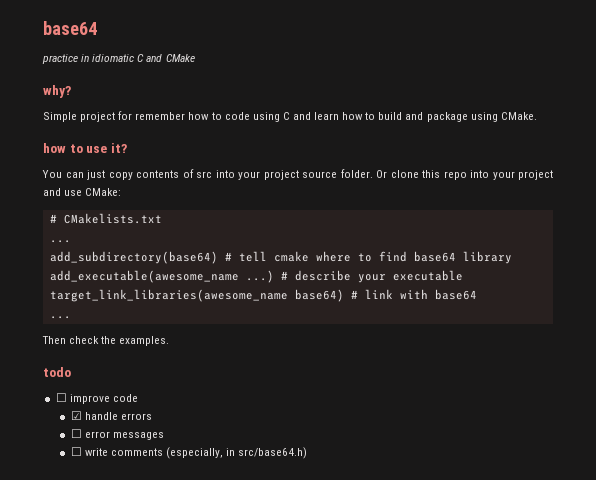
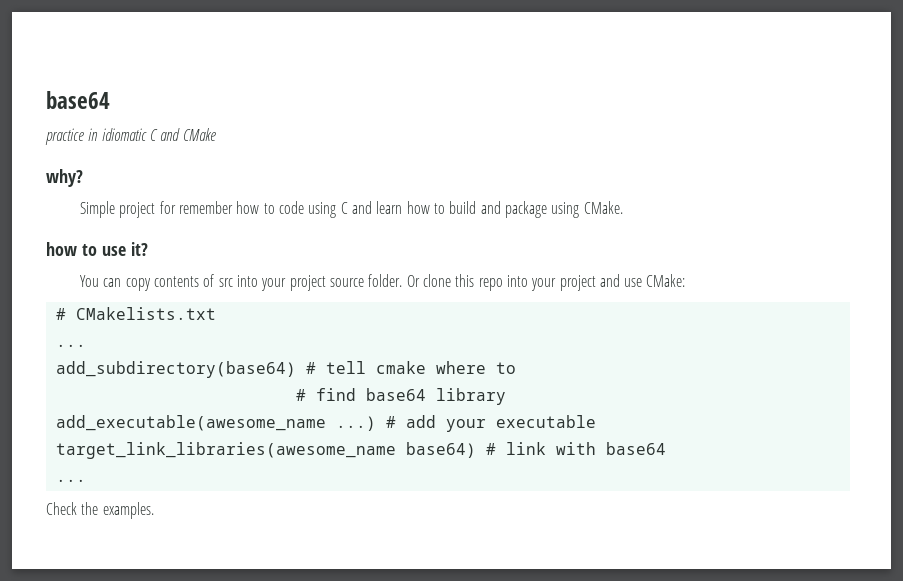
- You can just copy contents of src into your project source folder.
+ You can copy contents of src into your project source folder.
- add_subdirectory(base64) # tell cmake where to find base64 library
+ add_subdirectory(base64) # tell cmake where to
+ # find base64 library
- # describe your executable
+ # add your executable
- Then check the examples.
+ Check the examples.
- todo
- ☐ improve code
- ☑ handle errors
- ☐ error messages
- ☐ write comments (especially, in src/base64.h)

